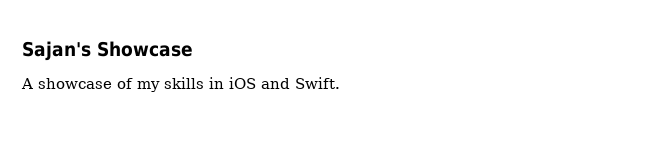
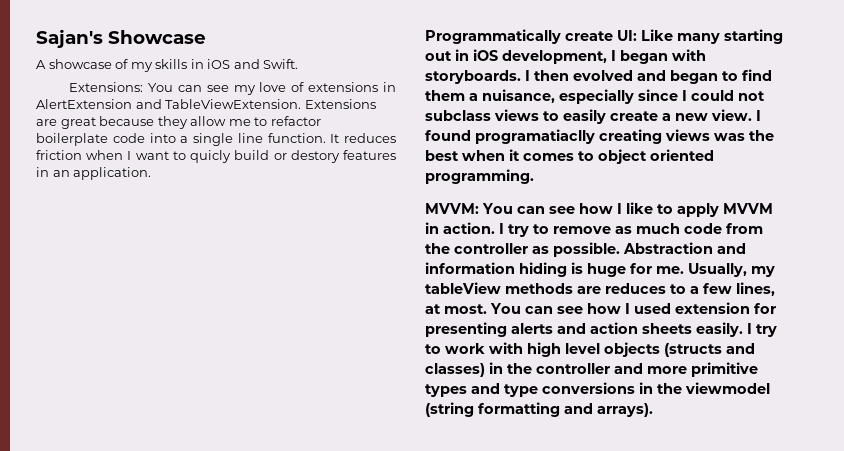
+ Extensions: You can see my love of extensions in AlertExtension and TableViewExtension. Extensions are great because they allow me to refactor boilerplate code into a single line function. It reduces friction when I want to quicly build or destory features in an application.
+ Programmatically create UI: Like many starting out in iOS development, I began with storyboards. I then evolved and began to find them a nuisance, especially since I could not subclass views to easily create a new view. I found programatiaclly creating views was the best when it comes to object oriented programming.
+ MVVM: You can see how I like to apply MVVM in action. I try to remove as much code from the controller as possible. Abstraction and information hiding is huge for me. Usually, my tableView methods are reduces to a few lines, at most. You can see how I used extension for presenting alerts and action sheets easily. I try to work with high level objects (structs and classes) in the controller and more primitive types and type conversions in the viewmodel (string formatting and arrays).

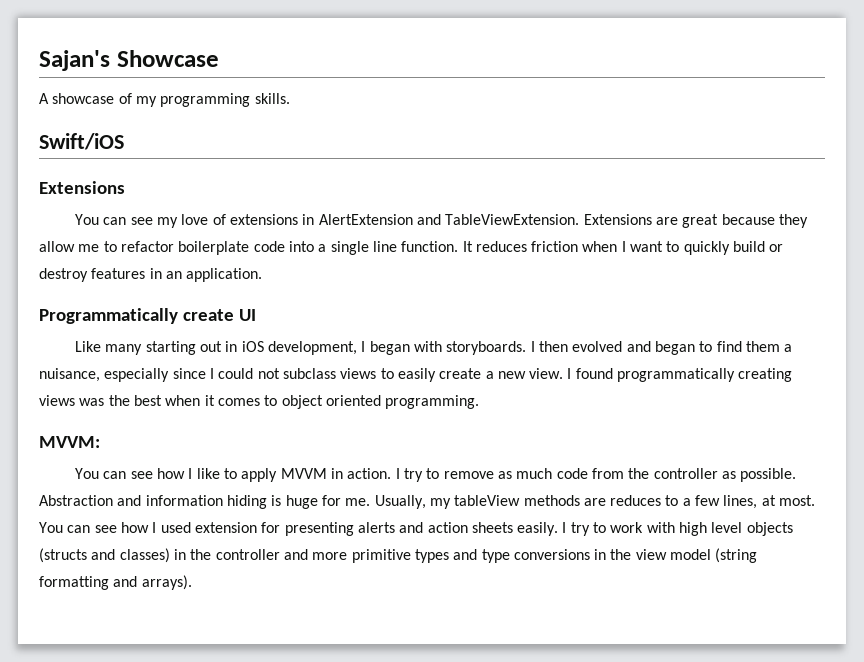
- A showcase of my skills in iOS and Swift.
- Extensions: You can see my love of extensions in AlertExtension and TableViewExtension.
+ A showcase of my programming skills.
+ Swift/iOS
+ Extensions
+ You can see my love of extensions in AlertExtension and TableViewExtension.
- It reduces friction when I want to quicly build or destory features in an application.
+ It reduces friction when I want to quickly build or destroy features in an application.
- Programmatically create UI: Like many starting out in iOS development, I began with storyboards.
+ Programmatically create UI
+ Like many starting out in iOS development, I began with storyboards.
- I found programatiaclly creating views was the best when it comes to object oriented programming.
+ I found programmatically creating views was the best when it comes to object oriented programming.
- MVVM: You can see how I like to apply MVVM in action.
+ MVVM:
+ You can see how I like to apply MVVM in action.
- I try to work with high level objects (structs and classes) in the controller and more primitive types and type conversions in the viewmodel (string formatting and arrays).
+ I try to work with high level objects (structs and classes) in the controller and more primitive types and type conversions in the view model (string formatting and arrays).

